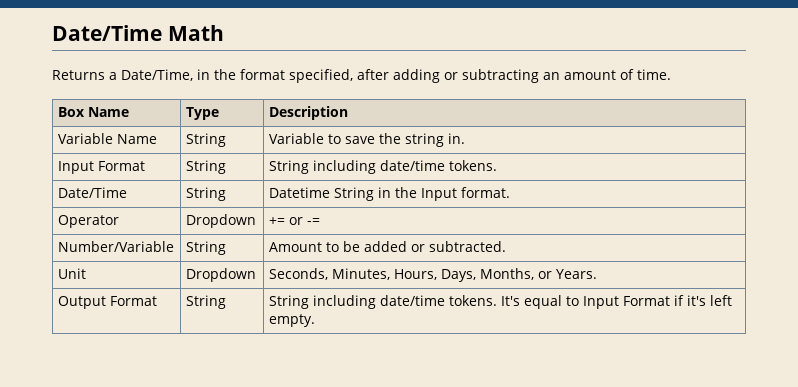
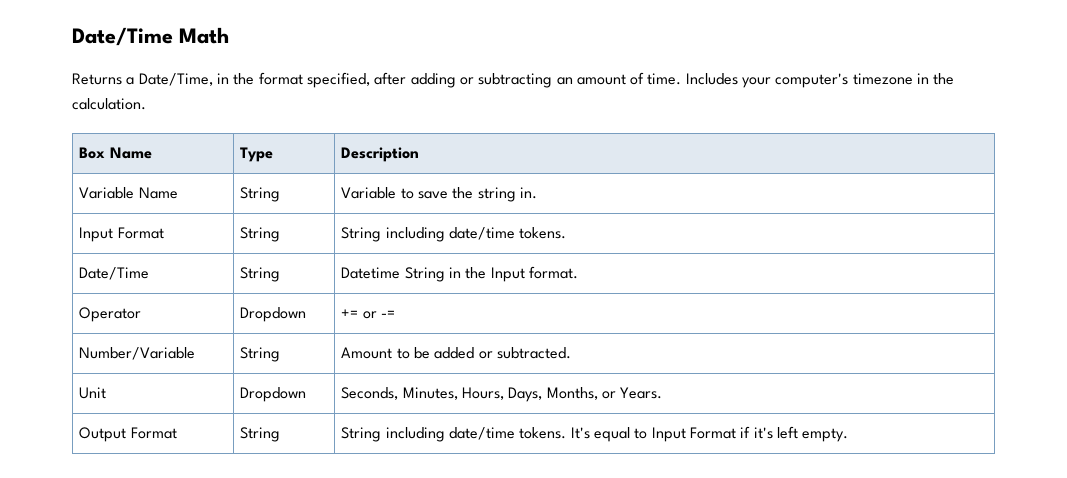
+ Includes your computer's timezone in the calculation.

